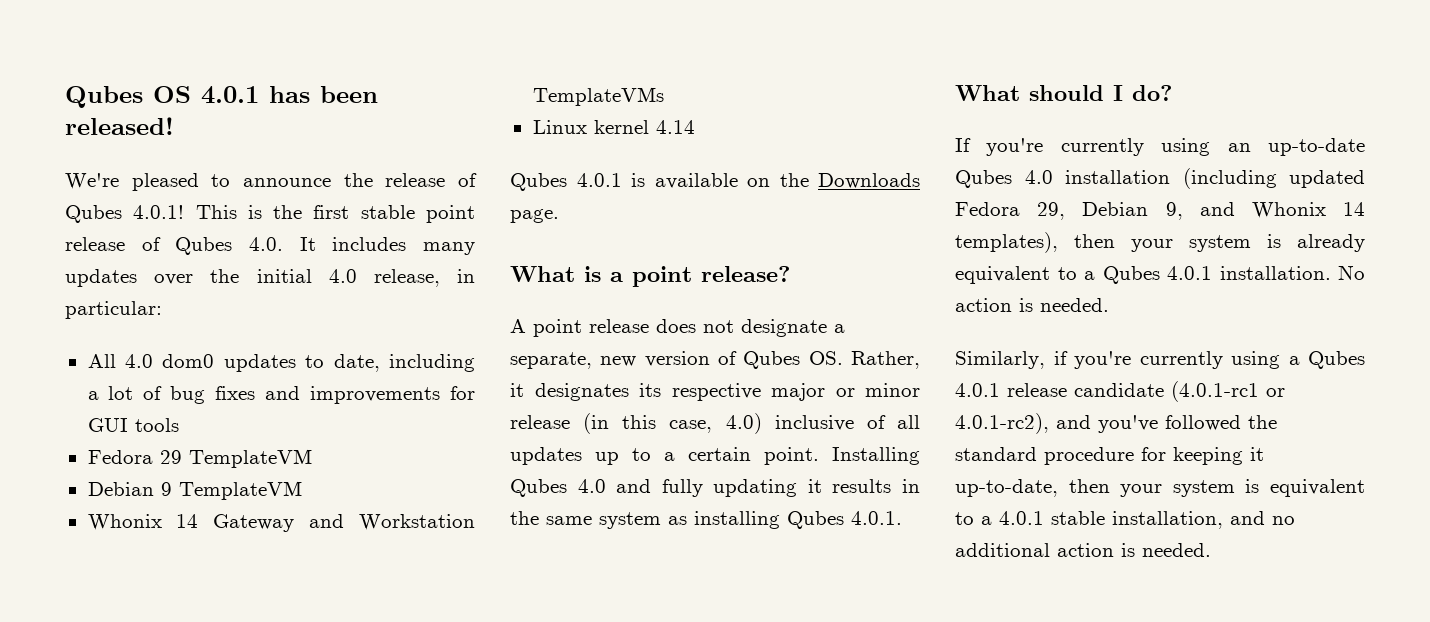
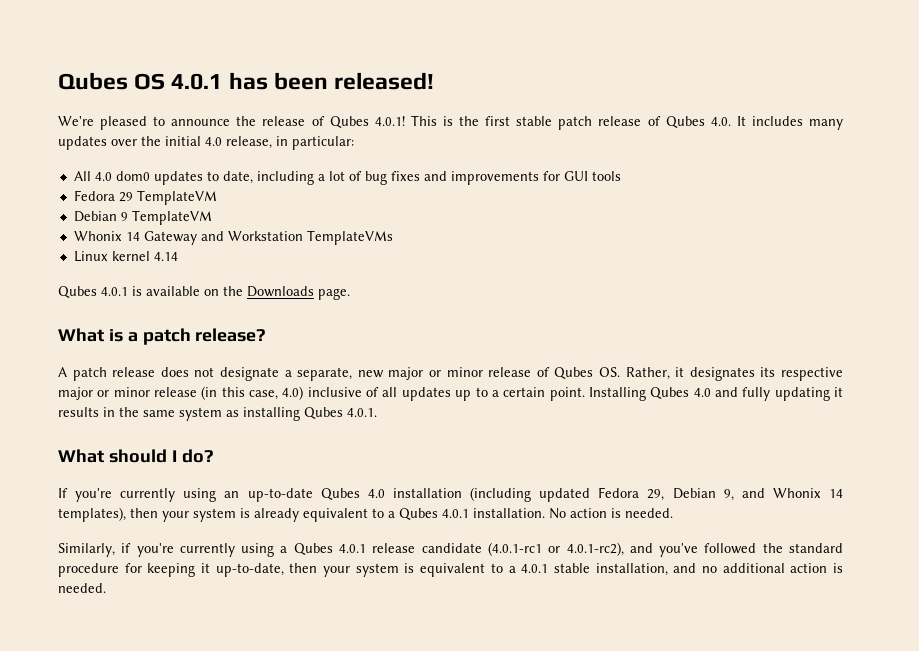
- This is the first stable point release of Qubes 4.0. It includes many updates over the initial 4.0 release, in particular:
+ This is the first stable patch release of Qubes 4.0. It includes many updates over the initial 4.0 release, in particular:
- What is a point release?
+ What is a patch release?
- A point release does not designate a separate, new version of Qubes OS. Rather, it designates its respective major or minor release (in this case, 4.0) inclusive of all updates up to a certain point.
+ A patch release does not designate a separate, new major or minor release of Qubes OS. Rather, it designates its respective major or minor release (in this case, 4.0) inclusive of all updates up to a certain point.

